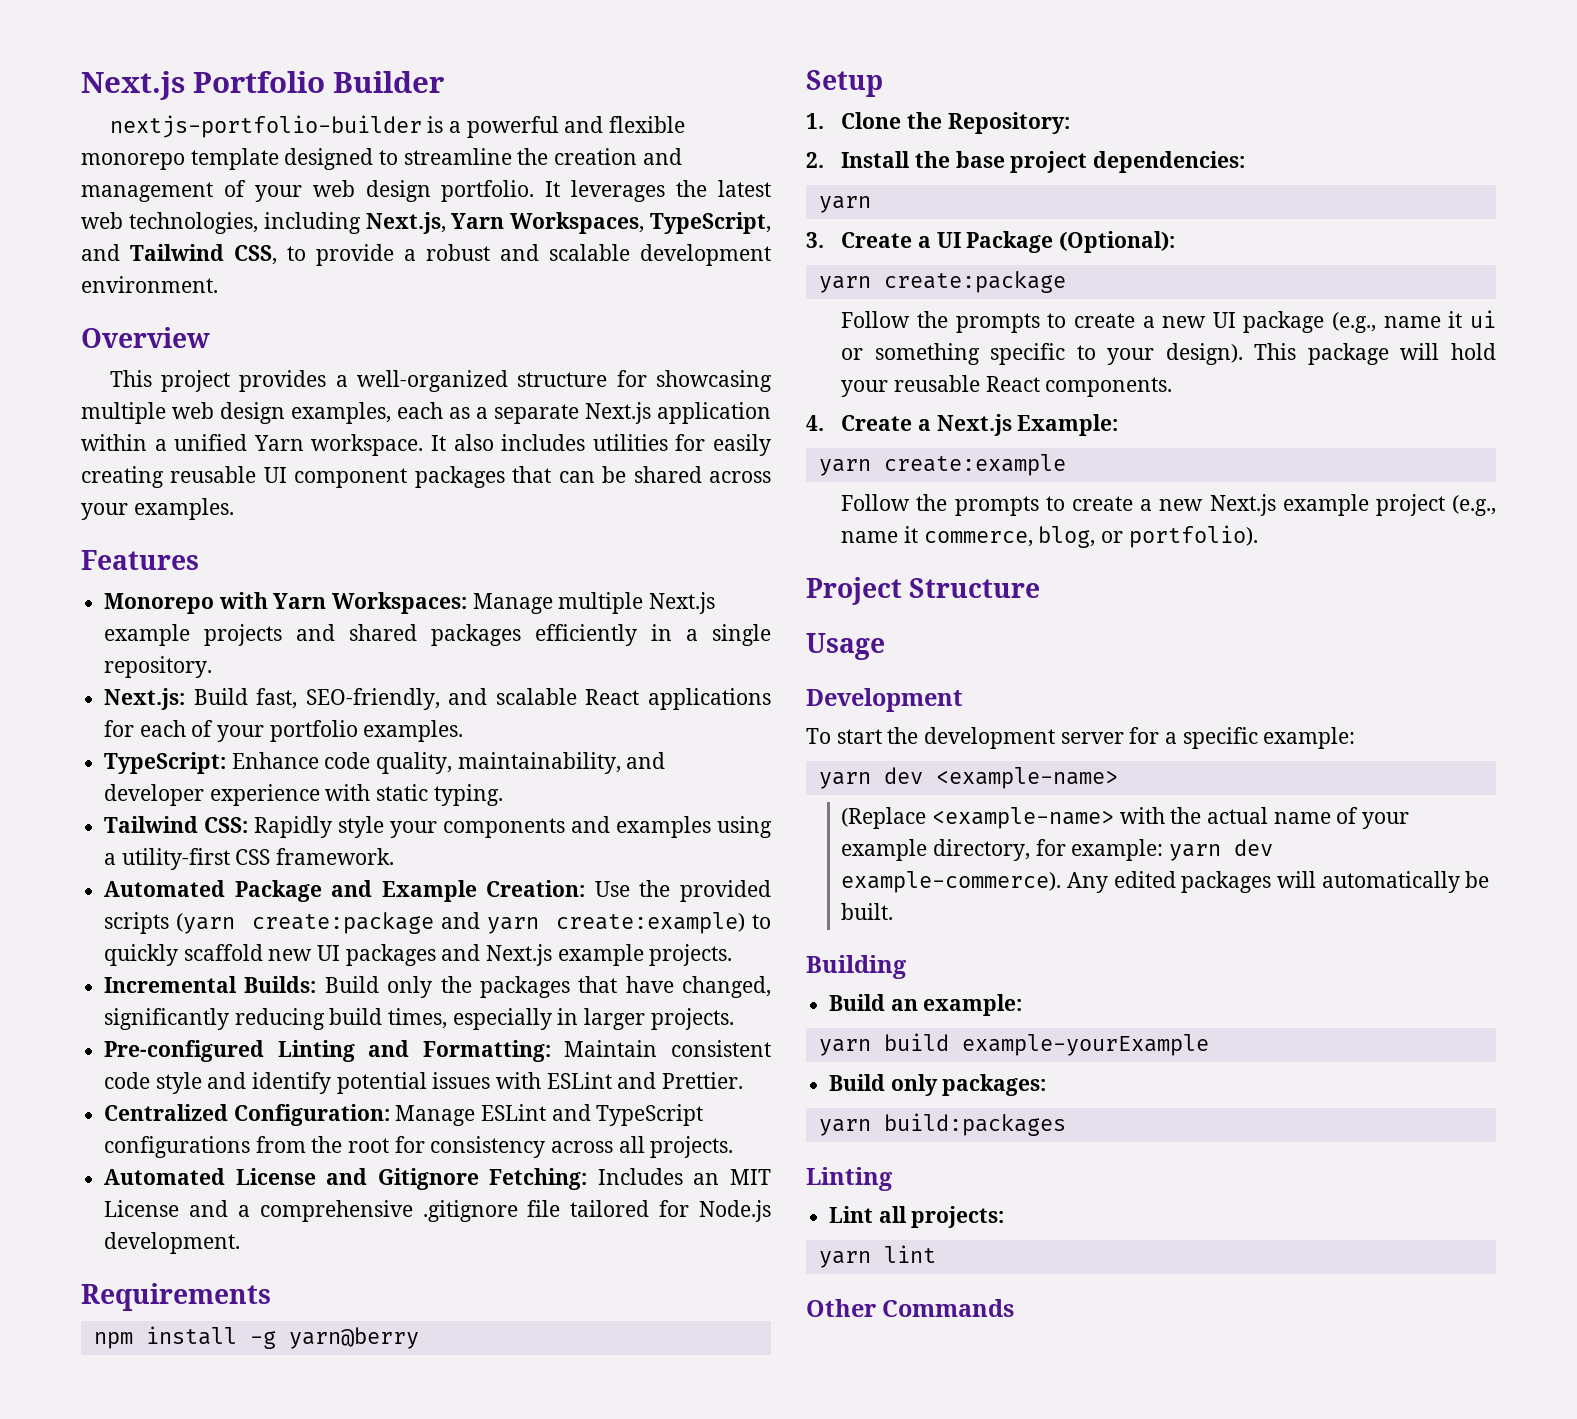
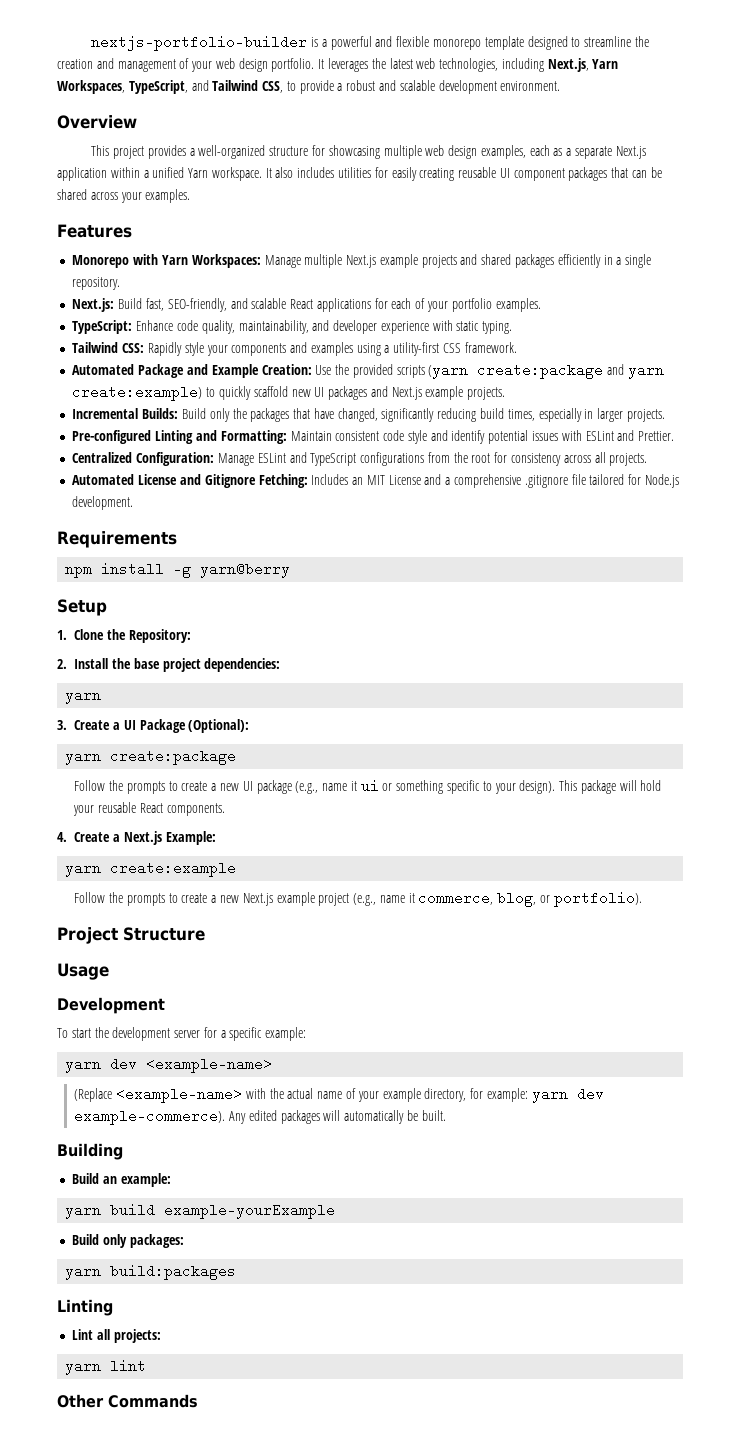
- Next.js Portfolio Builder

